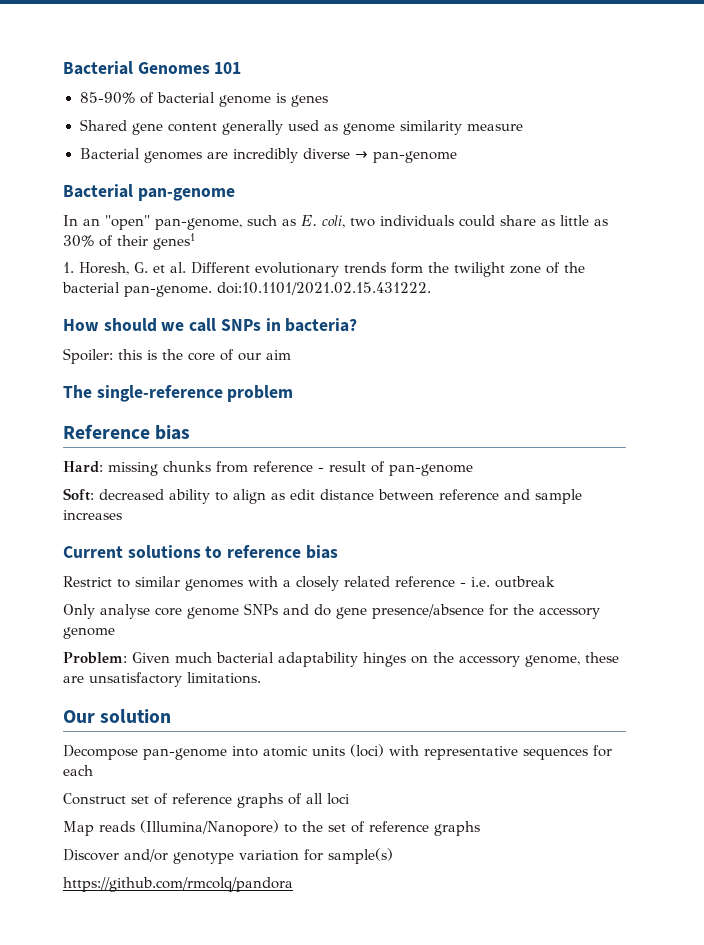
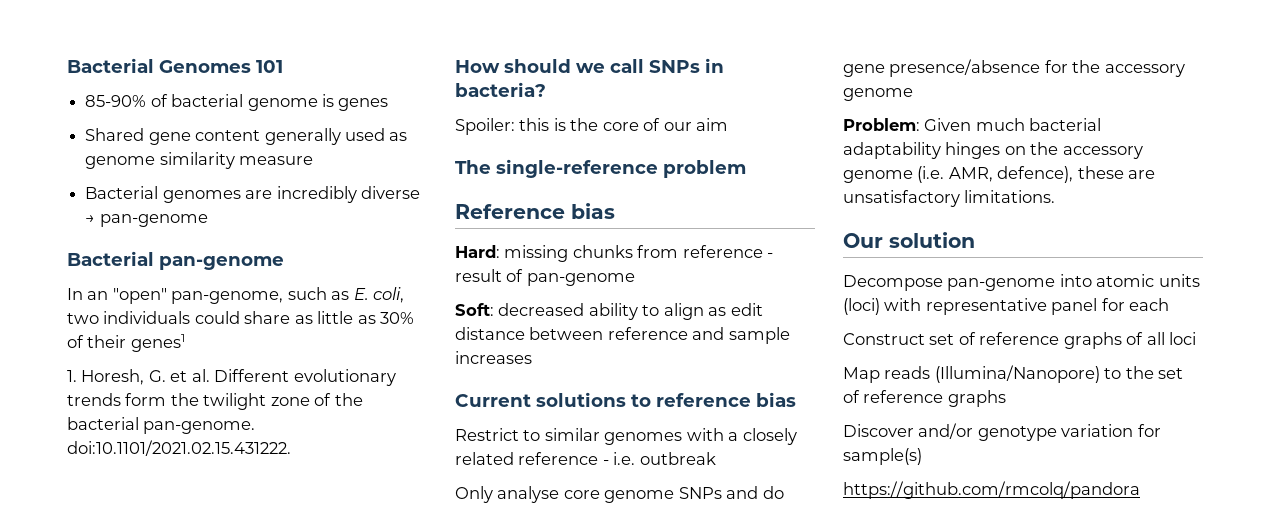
- Problem: Given much bacterial adaptability hinges on the accessory genome, these are unsatisfactory limitations.
+ Problem: Given much bacterial adaptability hinges on the accessory genome (i.e. AMR, defence), these are unsatisfactory limitations.
- Decompose pan-genome into atomic units (loci) with representative sequences for each
+ Decompose pan-genome into atomic units (loci) with representative panel for each

